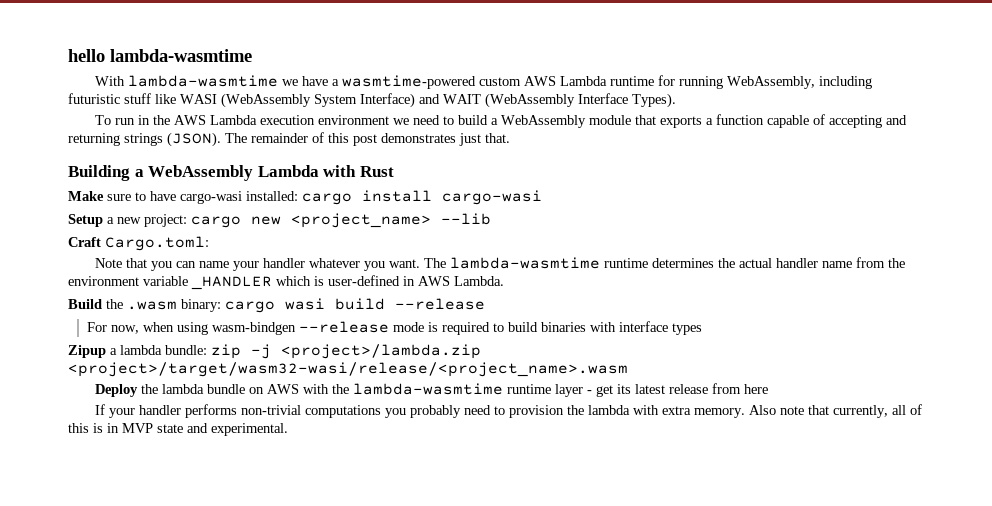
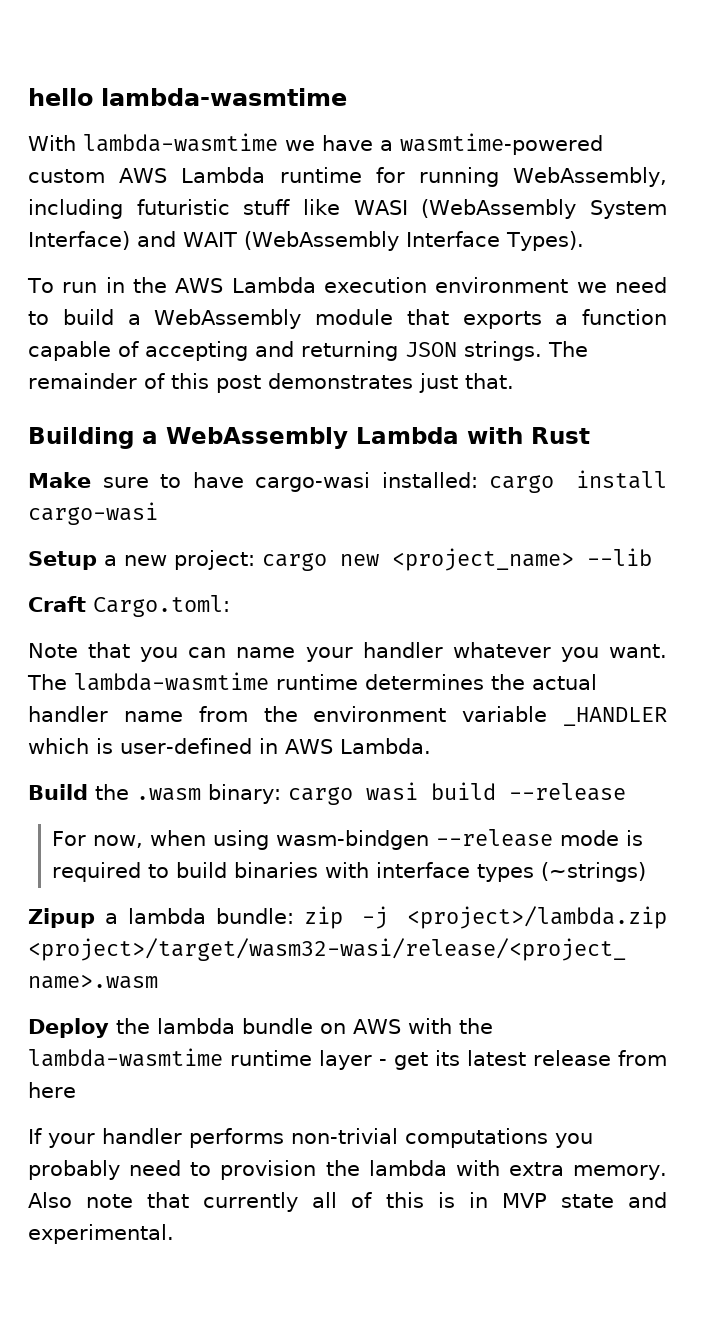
- To run in the AWS Lambda execution environment we need to build a WebAssembly module that exports a function capable of accepting and returning strings (JSON).
+ To run in the AWS Lambda execution environment we need to build a WebAssembly module that exports a function capable of accepting and returning JSON strings.
- For now, when using wasm-bindgen --release mode is required to build binaries with interface types
+ For now, when using wasm-bindgen --release mode is required to build binaries with interface types (~strings)
- Also note that currently, all of this is in MVP state and experimental.
+ Also note that currently all of this is in MVP state and experimental.

